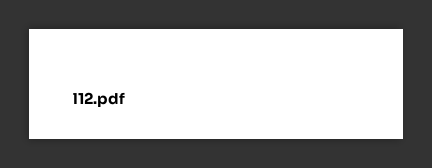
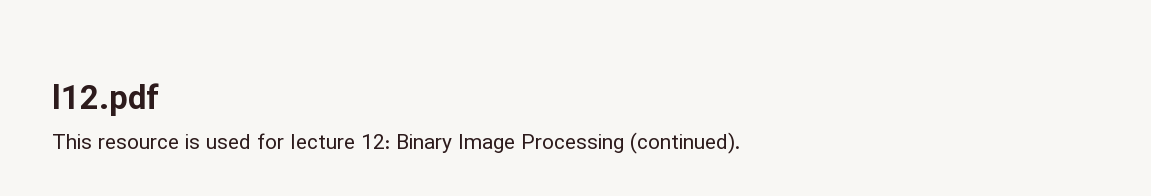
+ This resource is used for lecture 12: Binary Image Processing (continued).

